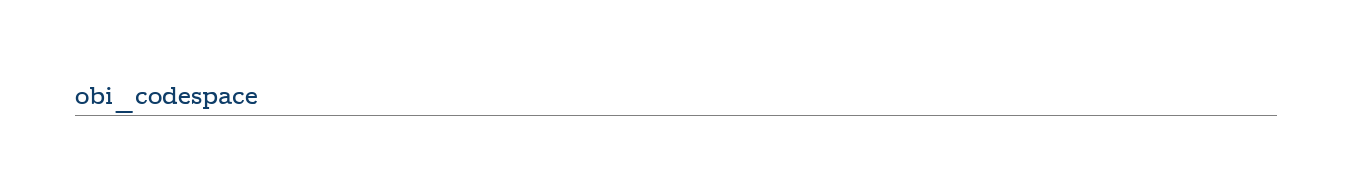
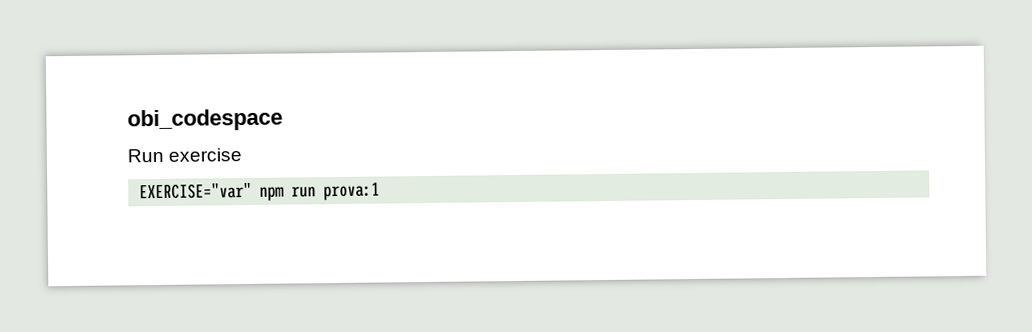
+ Run exercise
+ EXERCISE="var" npm run prova:1

